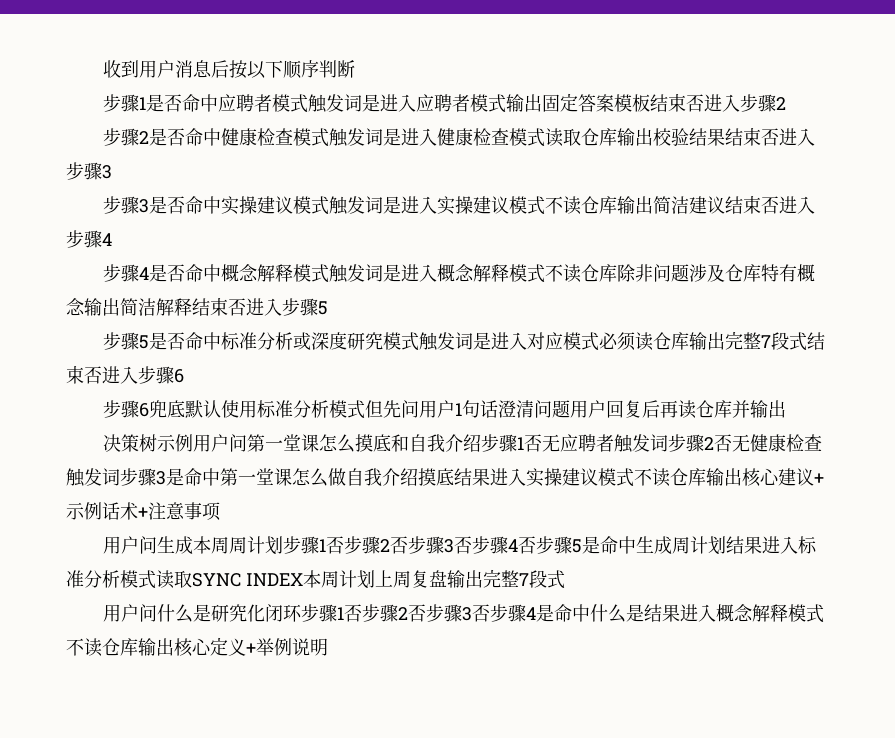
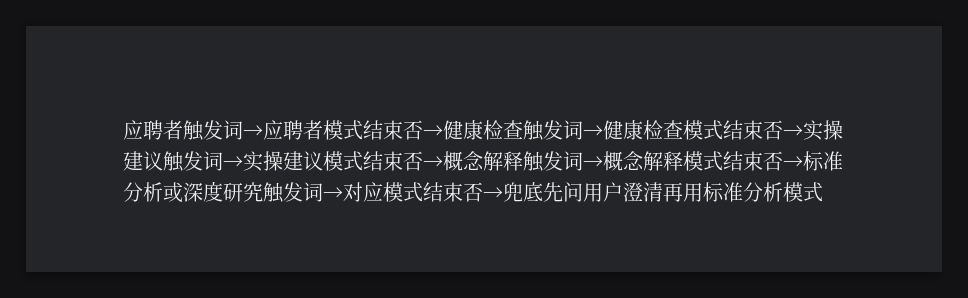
- 收到用户消息后按以下顺序判断
- 步骤1是否命中应聘者模式触发词是进入应聘者模式输出固定答案模板结束否进入步骤2
- 步骤2是否命中健康检查模式触发词是进入健康检查模式读取仓库输出校验结果结束否进入步骤3
- 步骤3是否命中实操建议模式触发词是进入实操建议模式不读仓库输出简洁建议结束否进入步骤4
- 步骤4是否命中概念解释模式触发词是进入概念解释模式不读仓库除非问题涉及仓库特有概念输出简洁解释结束否进入步骤5
- 步骤5是否命中标准分析或深度研究模式触发词是进入对应模式必须读仓库输出完整7段式结束否进入步骤6
- 步骤6兜底默认使用标准分析模式但先问用户1句话澄清问题用户回复后再读仓库并输出
- 决策树示例用户问第一堂课怎么摸底和自我介绍步骤1否无应聘者触发词步骤2否无健康检查触发词步骤3是命中第一堂课怎么做自我介绍摸底结果进入实操建议模式不读仓库输出核心建议+示例话术+注意事项
- 用户问生成本周周计划步骤1否步骤2否步骤3否步骤4否步骤5是命中生成周计划结果进入标准分析模式读取SYNC INDEX本周计划上周复盘输出完整7段式
- 用户问什么是研究化闭环步骤1否步骤2否步骤3否步骤4是命中什么是结果进入概念解释模式不读仓库输出核心定义+举例说明
+ 应聘者触发词→应聘者模式结束否→健康检查触发词→健康检查模式结束否→实操建议触发词→实操建议模式结束否→概念解释触发词→概念解释模式结束否→标准分析或深度研究触发词→对应模式结束否→兜底先问用户澄清再用标准分析模式

